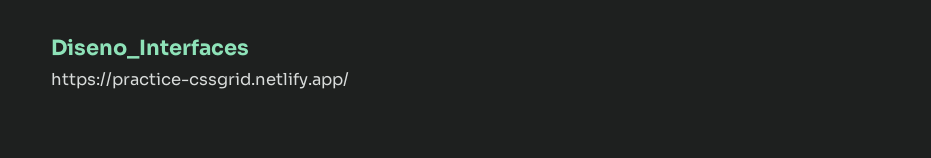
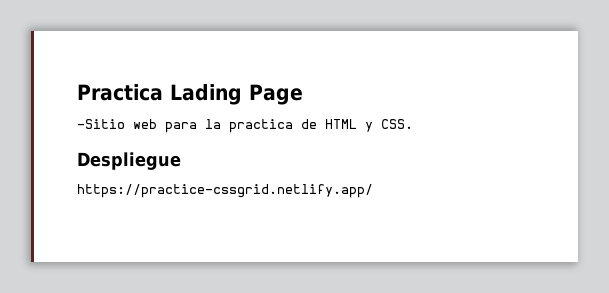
- Diseno_Interfaces
+ Practica Lading Page
+ -Sitio web para la practica de HTML y CSS.
+ Despliegue

